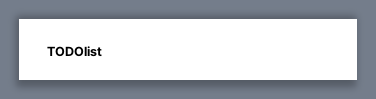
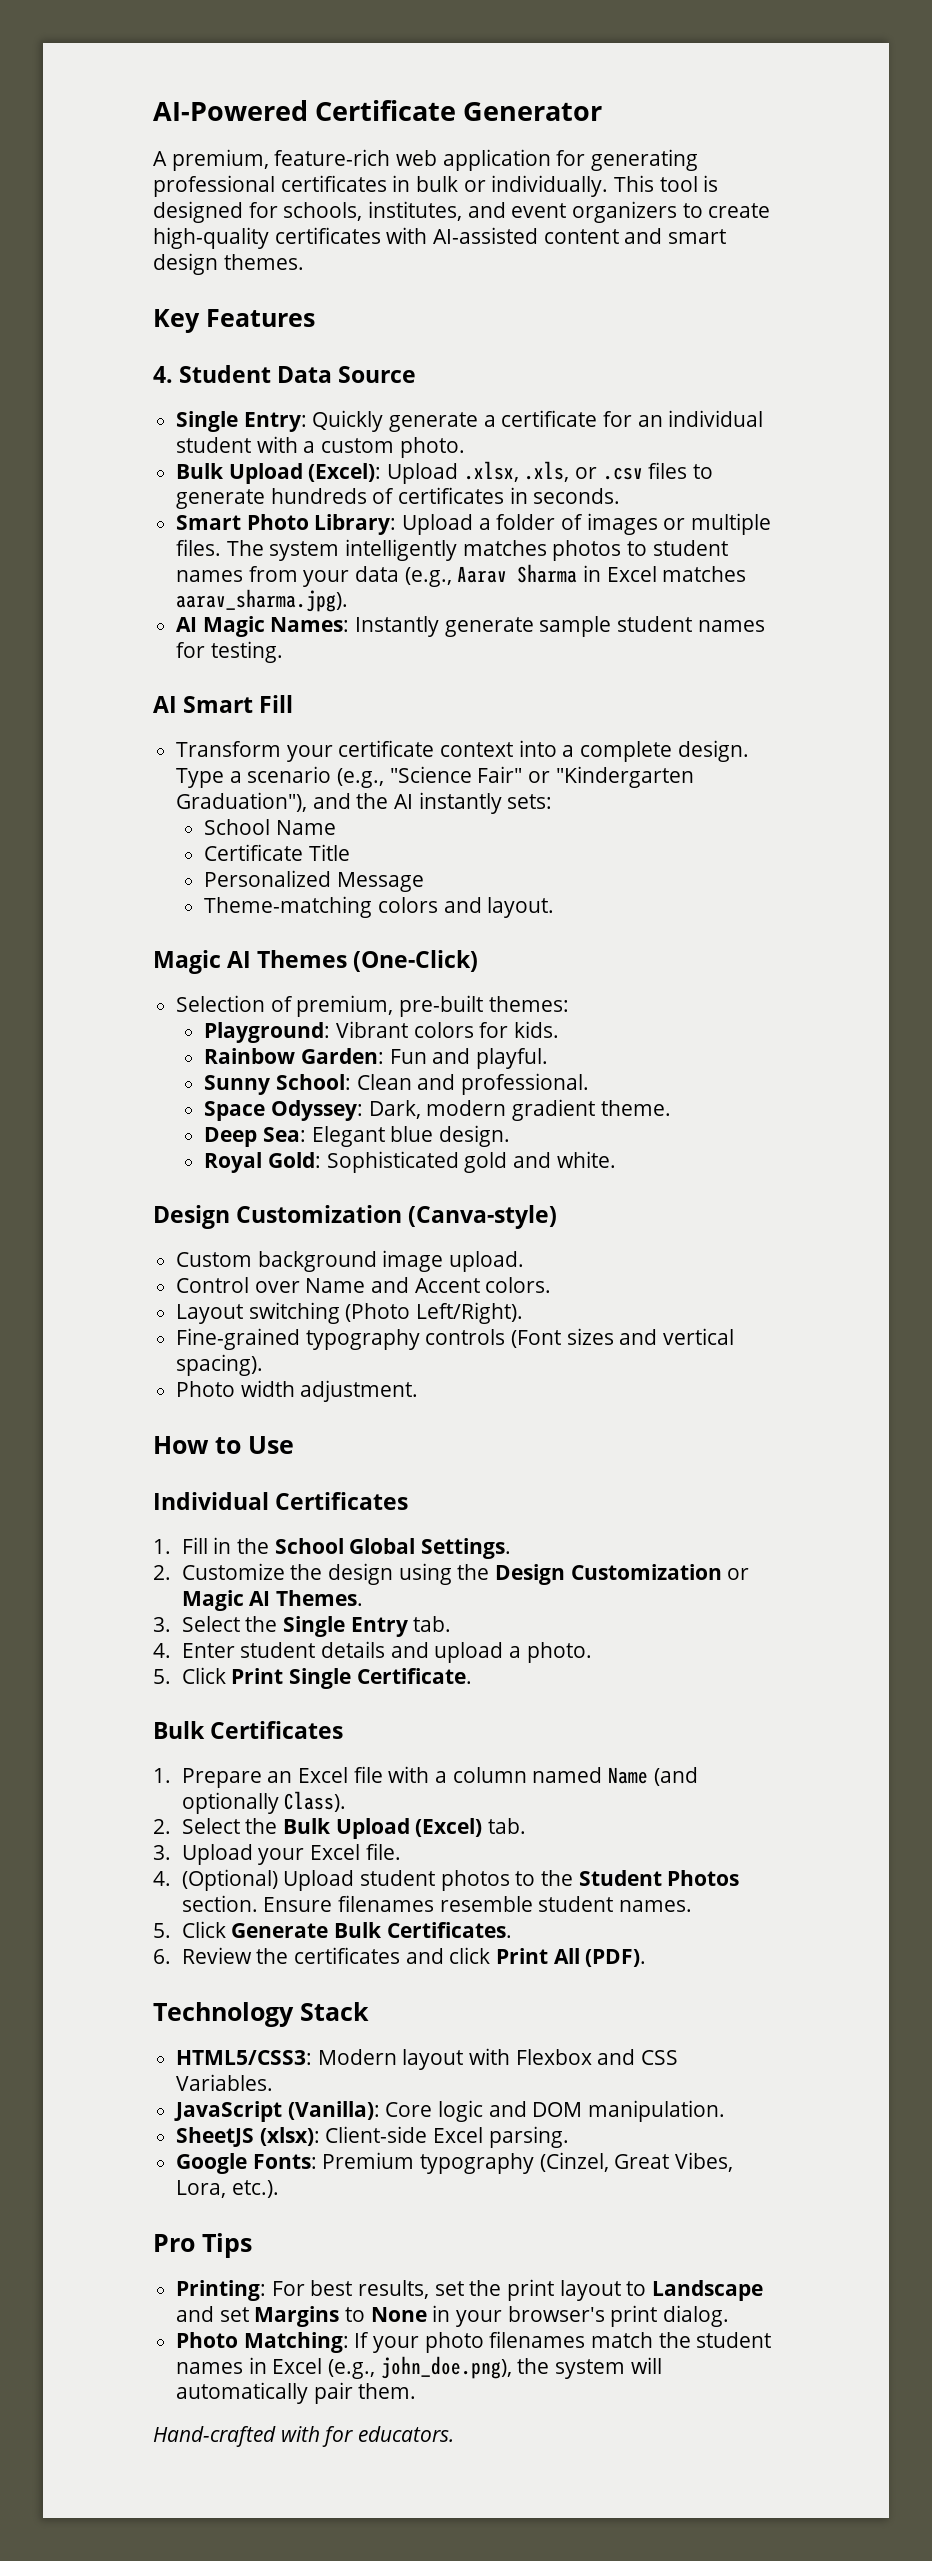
- TODOlist
+ AI-Powered Certificate Generator
+ A premium, feature-rich web application for generating professional certificates in bulk or individually. This tool is designed for schools, institutes, and event organizers to create high-quality certificates with AI-assisted content and smart design themes.
+ Key Features
+ 4. Student Data Source
+ Single Entry: Quickly generate a certificate for an individual student with a custom photo.
+ Bulk Upload (Excel): Upload .xlsx, .xls, or .csv files to generate hundreds of certificates in seconds.
+ Smart Photo Library: Upload a folder of images or multiple files. The system intelligently matches photos to student names from your data (e.g., Aarav Sharma in Excel matches aarav_sharma.jpg).
+ AI Magic Names: Instantly generate sample student names for testing.
+ AI Smart Fill
+ Transform your certificate context into a complete design. Type a scenario (e.g., "Science Fair" or "Kindergarten Graduation"), and the AI instantly sets:
+ School Name
+ Certificate Title
+ Personalized Message
+ Theme-matching colors and layout.
+ Magic AI Themes (One-Click)
+ Selection of premium, pre-built themes:
+ Playground: Vibrant colors for kids.
+ Rainbow Garden: Fun and playful.
+ Sunny School: Clean and professional.
+ Space Odyssey: Dark, modern gradient theme.
+ Deep Sea: Elegant blue design.
+ Royal Gold: Sophisticated gold and white.
+ Design Customization (Canva-style)
+ Custom background image upload.
+ Control over Name and Accent colors.
+ Layout switching (Photo Left/Right).
+ Fine-grained typography controls (Font sizes and vertical spacing).
+ Photo width adjustment.
+ How to Use
+ Individual Certificates
+ 1. Fill in the School Global Settings.
+ 2. Customize the design using the Design Customization or Magic AI Themes.
+ 3. Select the Single Entry tab.
+ 4. Enter student details and upload a photo.
+ 5. Click Print Single Certificate.
+ Bulk Certificates
+ 1. Prepare an Excel file with a column named Name (and optionally Class).
+ 2. Select the Bulk Upload (Excel) tab.
+ 3. Upload your Excel file.
+ 4. (Optional) Upload student photos to the Student Photos section. Ensure filenames resemble student names.
+ 5. Click Generate Bulk Certificates.
+ 6. Review the certificates and click Print All (PDF).
+ Technology Stack
+ HTML5/CSS3: Modern layout with Flexbox and CSS Variables.
+ JavaScript (Vanilla): Core logic and DOM manipulation.
+ SheetJS (xlsx): Client-side Excel parsing.
+ Google Fonts: Premium typography (Cinzel, Great Vibes, Lora, etc.).
+ Pro Tips
+ Printing: For best results, set the print layout to Landscape and set Margins to None in your browser's print dialog.
+ Photo Matching: If your photo filenames match the student names in Excel (e.g., john_doe.png), the system will automatically pair them.
+ Hand-crafted with for educators.

